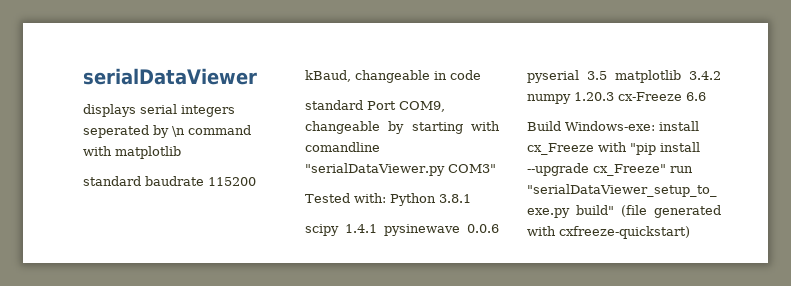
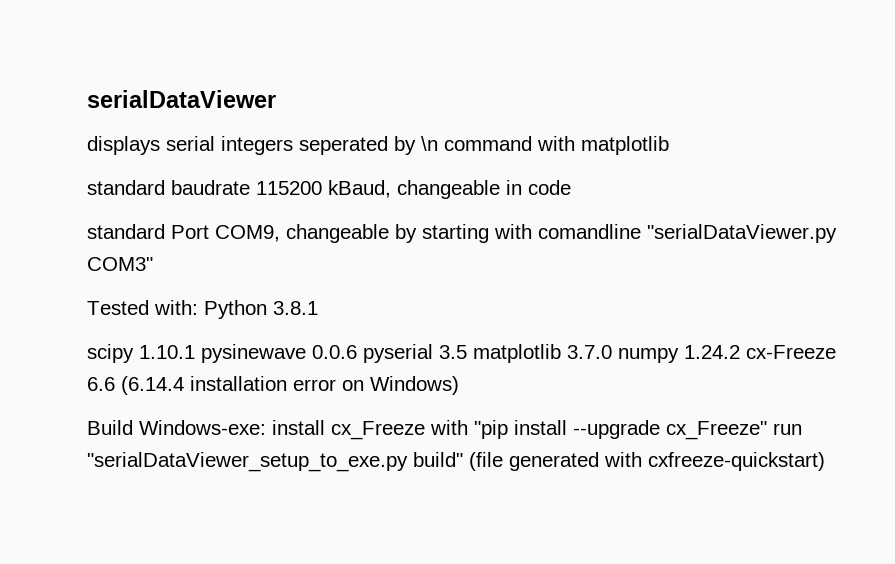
- scipy 1.4.1 pysinewave 0.0.6 pyserial 3.5 matplotlib 3.4.2 numpy 1.20.3 cx-Freeze 6.6
+ scipy 1.10.1 pysinewave 0.0.6 pyserial 3.5 matplotlib 3.7.0 numpy 1.24.2 cx-Freeze 6.6 (6.14.4 installation error on Windows)

